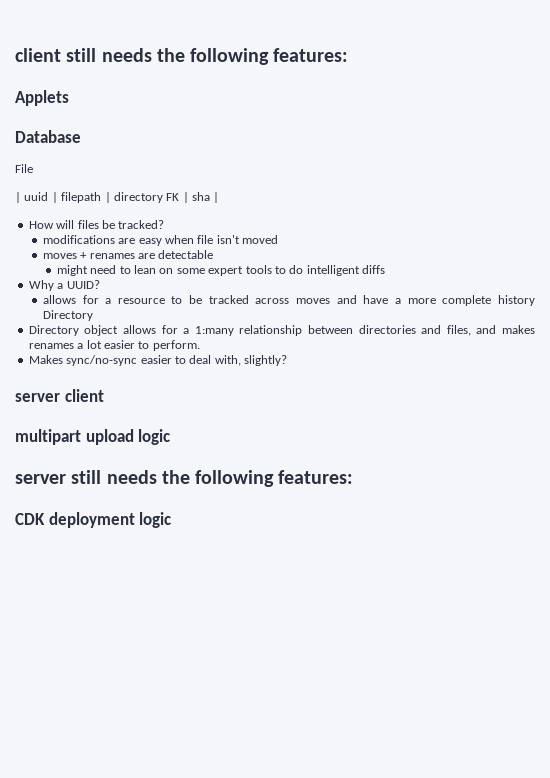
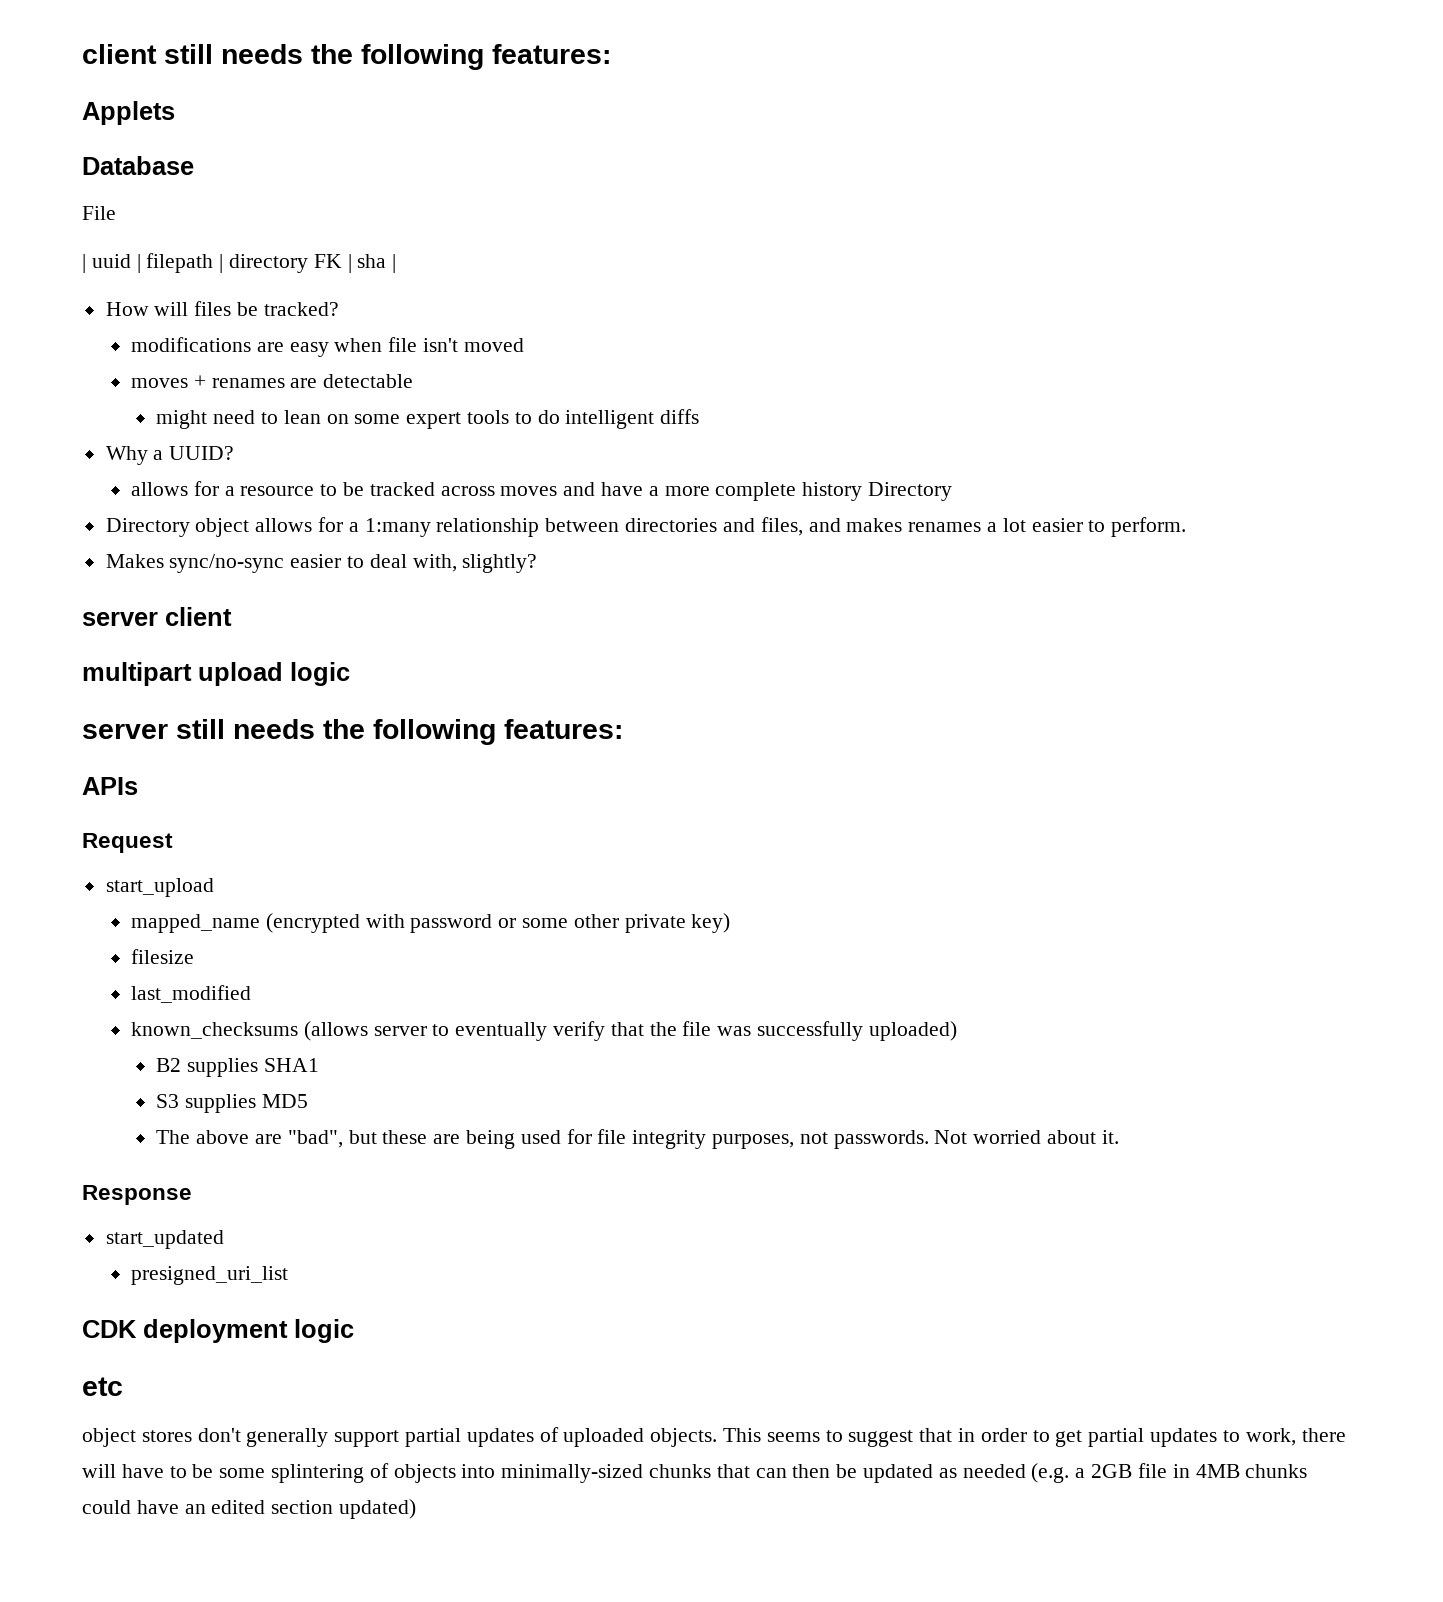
+ APIs
+ Request
+ start_upload
+ mapped_name (encrypted with password or some other private key)
+ filesize
+ last_modified
+ known_checksums (allows server to eventually verify that the file was successfully uploaded)
+ B2 supplies SHA1
+ S3 supplies MD5
+ The above are "bad", but these are being used for file integrity purposes, not passwords. Not worried about it.
+ Response
+ start_updated
+ presigned_uri_list
  CDK deployment logic
+ etc
+ object stores don't generally support partial updates of uploaded objects. This seems to suggest that in order to get partial updates to work, there will have to be some splintering of objects into minimally-sized chunks that can then be updated as needed (e.g. a 2GB file in 4MB chunks could have an edited section updated)

